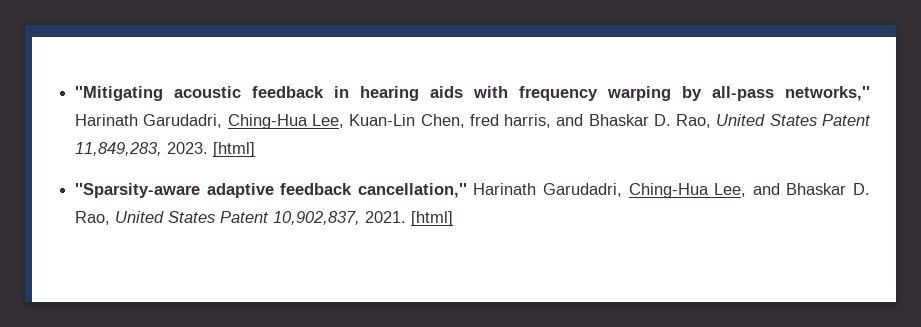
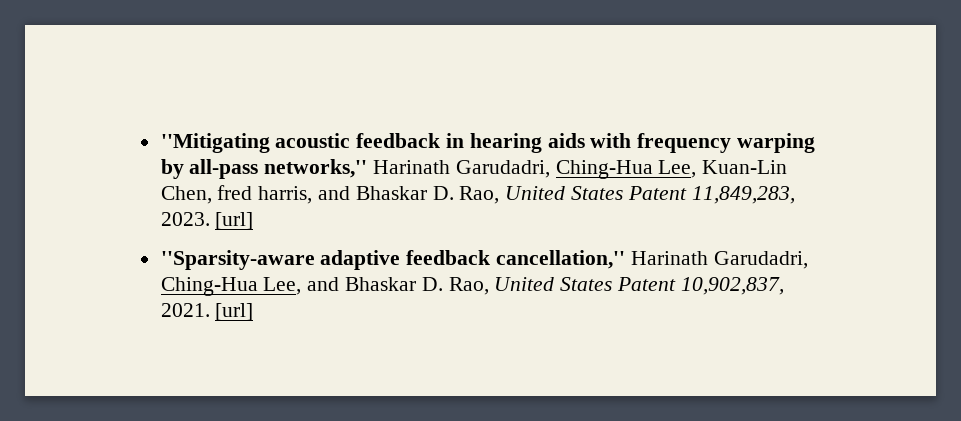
- ''Mitigating acoustic feedback in hearing aids with frequency warping by all-pass networks,'' Harinath Garudadri, Ching-Hua Lee, Kuan-Lin Chen, fred harris, and Bhaskar D. Rao, United States Patent 11,849,283, 2023. [html]
+ ''Mitigating acoustic feedback in hearing aids with frequency warping by all-pass networks,'' Harinath Garudadri, Ching-Hua Lee, Kuan-Lin Chen, fred harris, and Bhaskar D. Rao, United States Patent 11,849,283, 2023. [url]
- ''Sparsity-aware adaptive feedback cancellation,'' Harinath Garudadri, Ching-Hua Lee, and Bhaskar D. Rao, United States Patent 10,902,837, 2021. [html]
+ ''Sparsity-aware adaptive feedback cancellation,'' Harinath Garudadri, Ching-Hua Lee, and Bhaskar D. Rao, United States Patent 10,902,837, 2021. [url]

